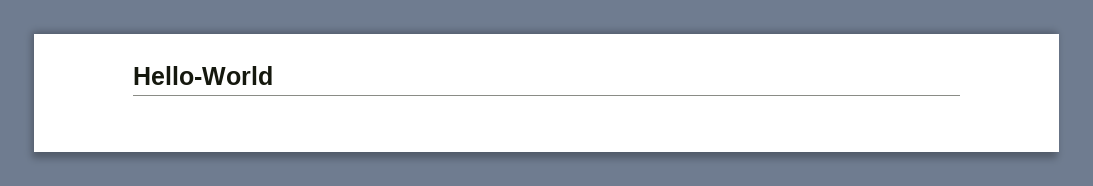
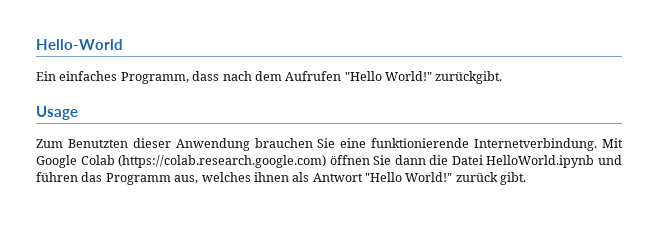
+ Ein einfaches Programm, dass nach dem Aufrufen "Hello World!" zurückgibt.
+ Usage
+ Zum Benutzten dieser Anwendung brauchen Sie eine funktionierende Internetverbindung. Mit Google Colab (https://colab.research.google.com) öffnen Sie dann die Datei HelloWorld.ipynb und führen das Programm aus, welches ihnen als Antwort "Hello World!" zurück gibt.

